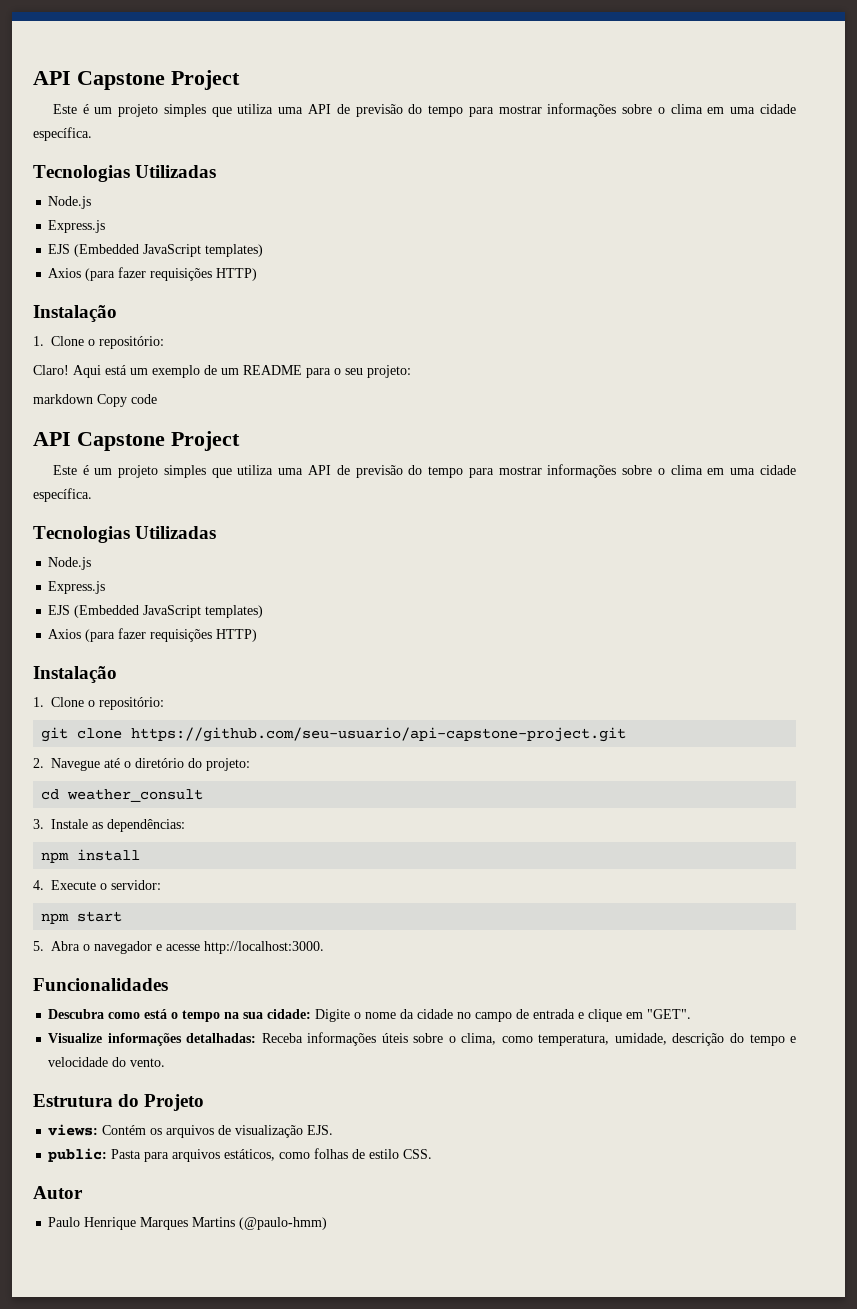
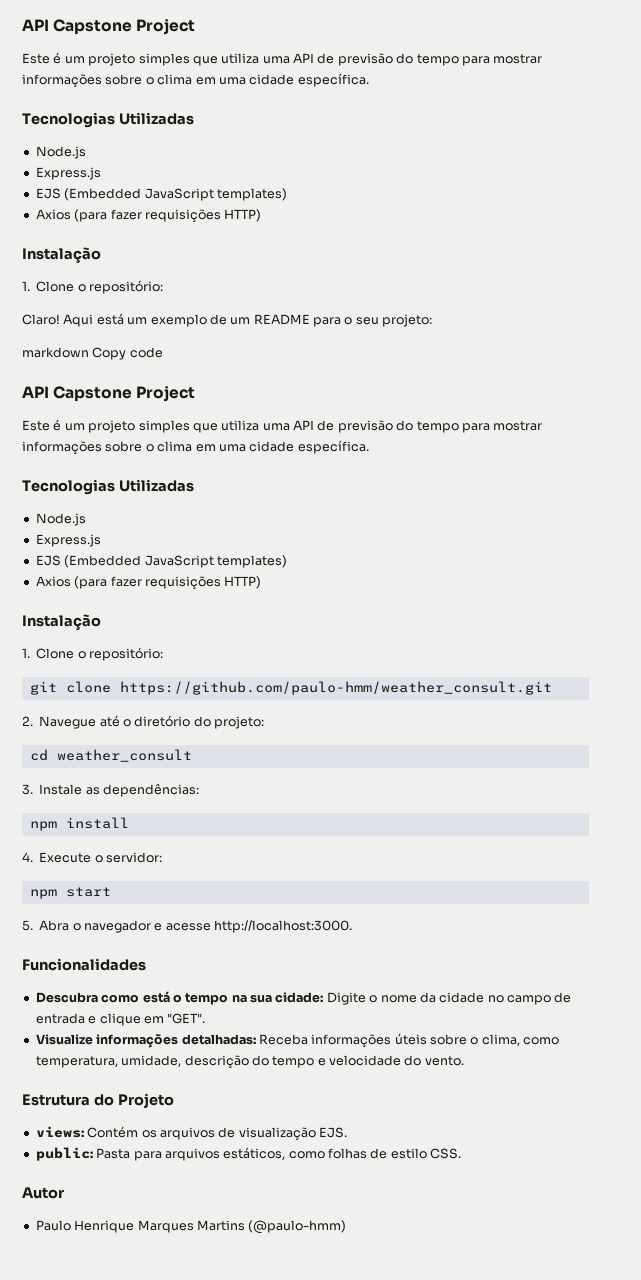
- git clone https://github.com/seu-usuario/api-capstone-project.git
+ git clone https://github.com/paulo-hmm/weather_consult.git

